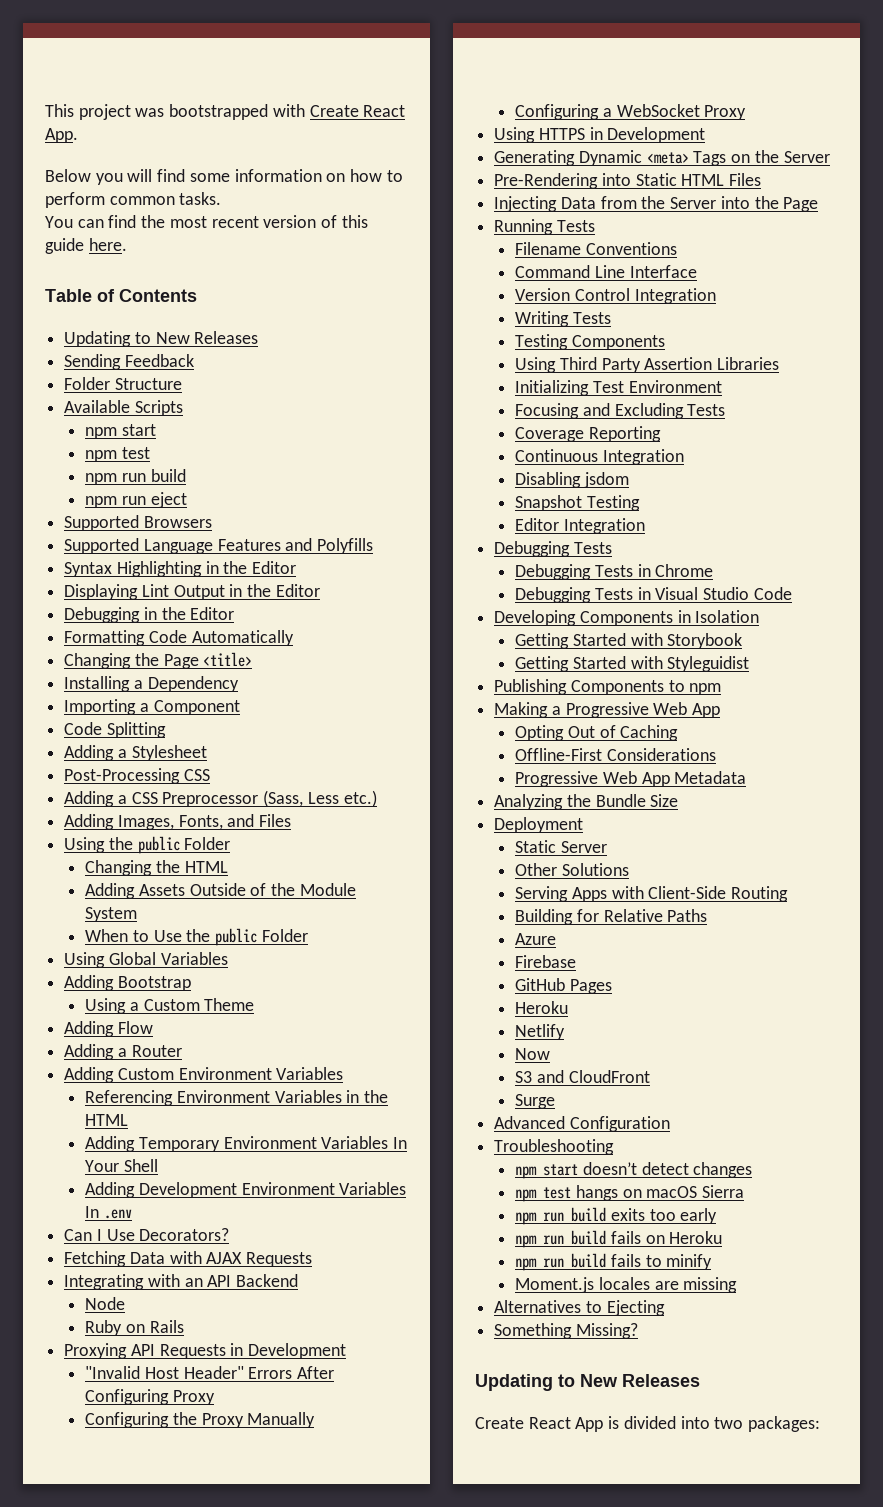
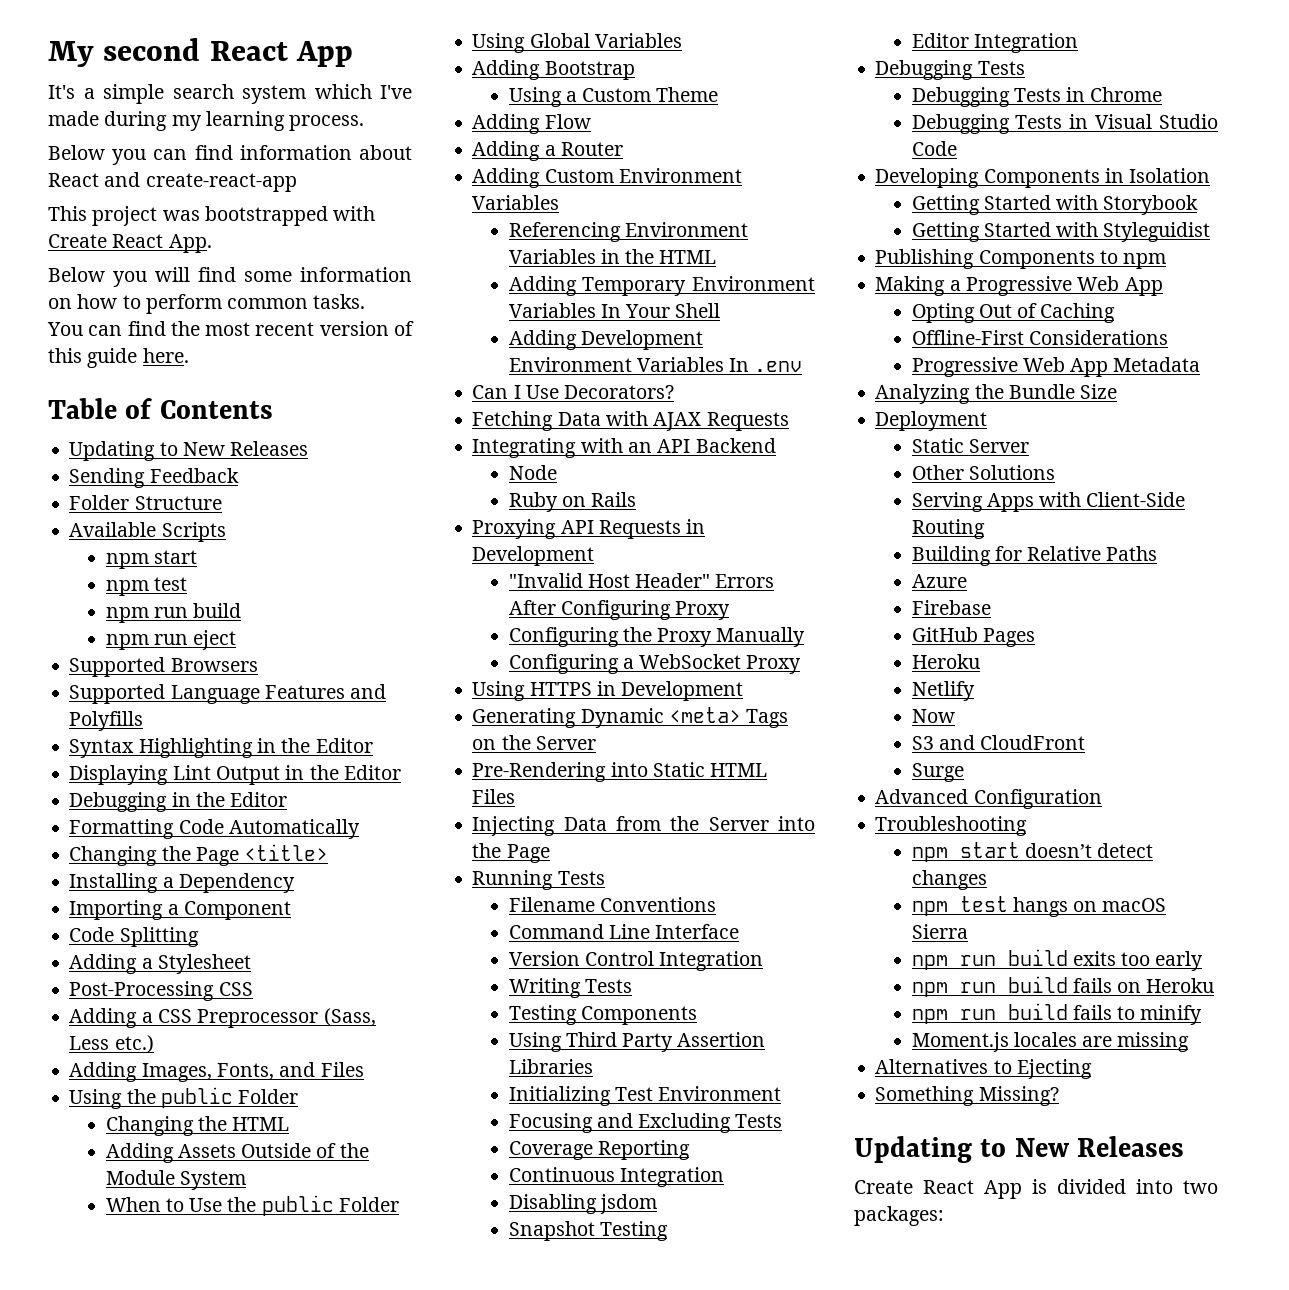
+ My second React App
+ It's a simple search system which I've made during my learning process.
+ Below you can find information about React and create-react-app

